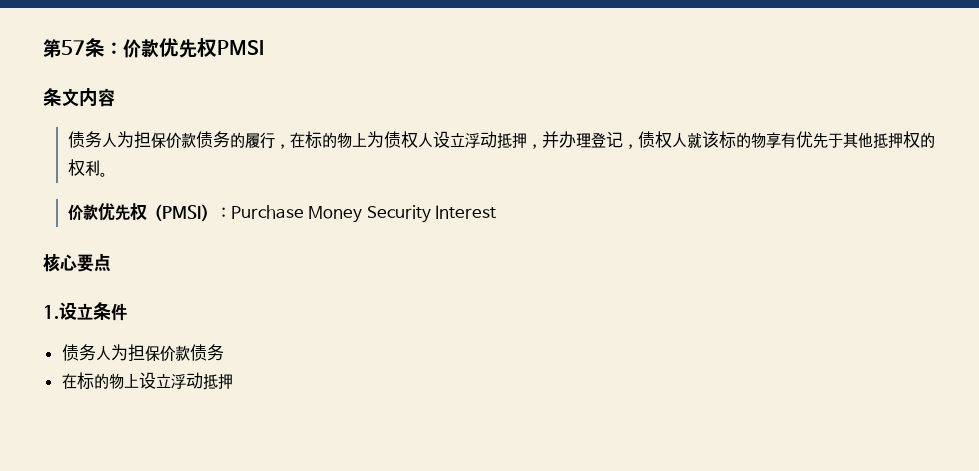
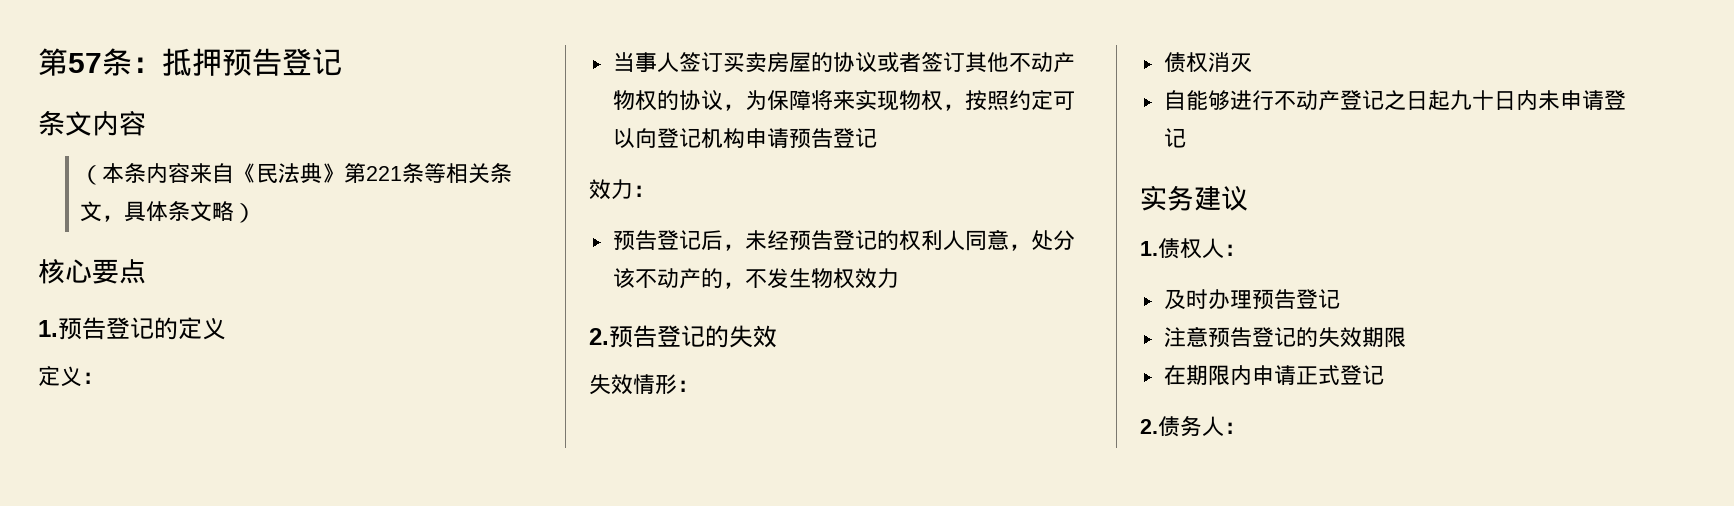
- 第57条：价款优先权PMSI
+ 第57条：抵押预告登记
- 债务人为担保价款债务的履行，在标的物上为债权人设立浮动抵押，并办理登记，债权人就该标的物享有优先于其他抵押权的权利。
- 价款优先权（PMSI）：Purchase Money Security Interest
+ （本条内容来自《民法典》第221条等相关条文，具体条文略）
  核心要点
- 1.设立条件
- 债务人为担保价款债务
- 在标的物上设立浮动抵押
+ 1.预告登记的定义
+ 定义：
+ 当事人签订买卖房屋的协议或者签订其他不动产物权的协议，为保障将来实现物权，按照约定可以向登记机构申请预告登记
+ 效力：
+ 预告登记后，未经预告登记的权利人同意，处分该不动产的，不发生物权效力
+ 2.预告登记的失效
+ 失效情形：
+ 债权消灭
+ 自能够进行不动产登记之日起九十日内未申请登记
+ 实务建议
+ 1.债权人：
+ 及时办理预告登记
+ 注意预告登记的失效期限
+ 在期限内申请正式登记
+ 2.债务人：

